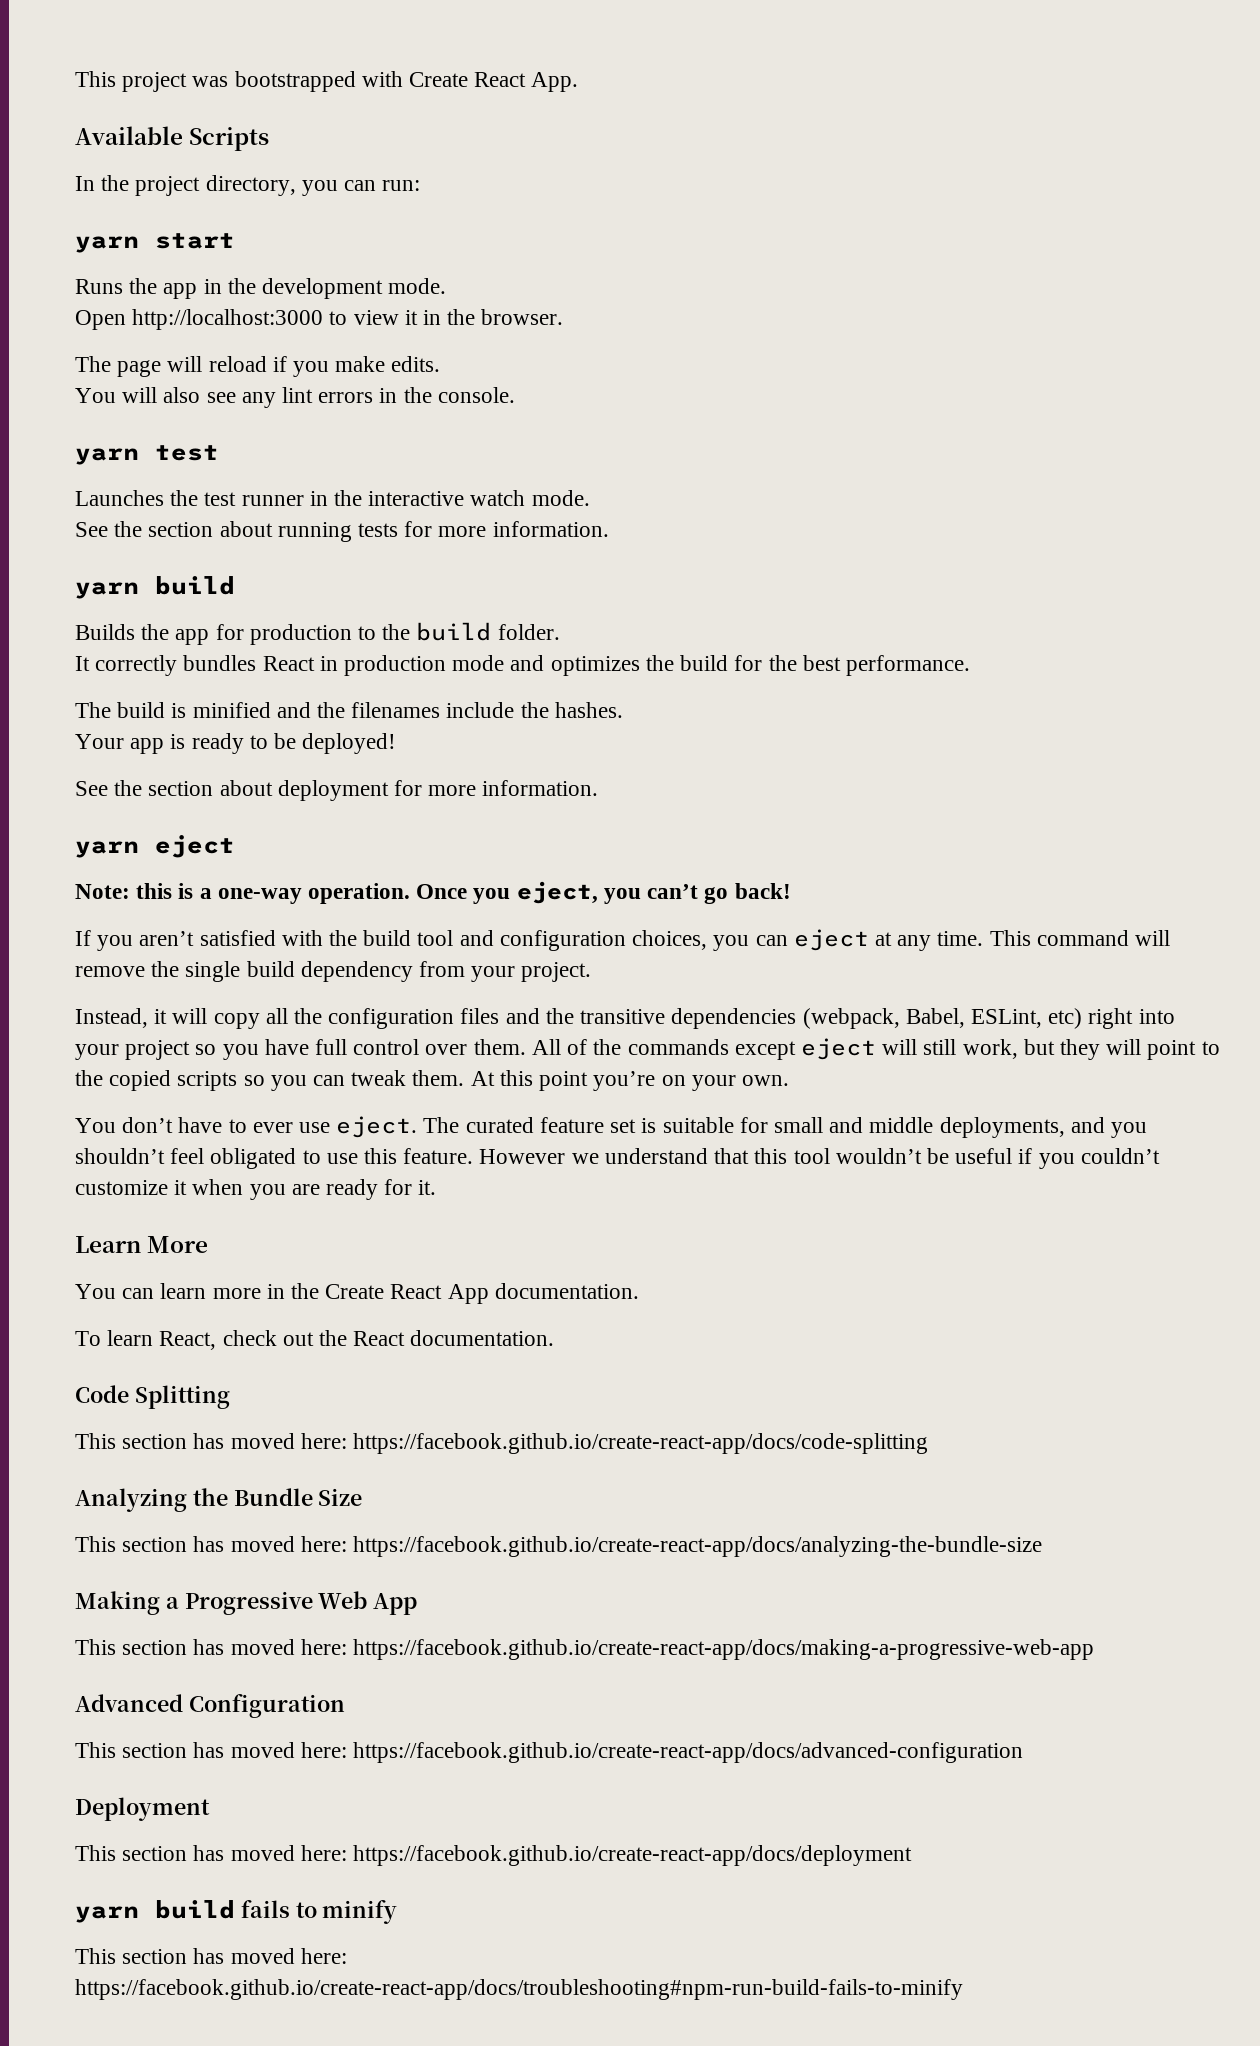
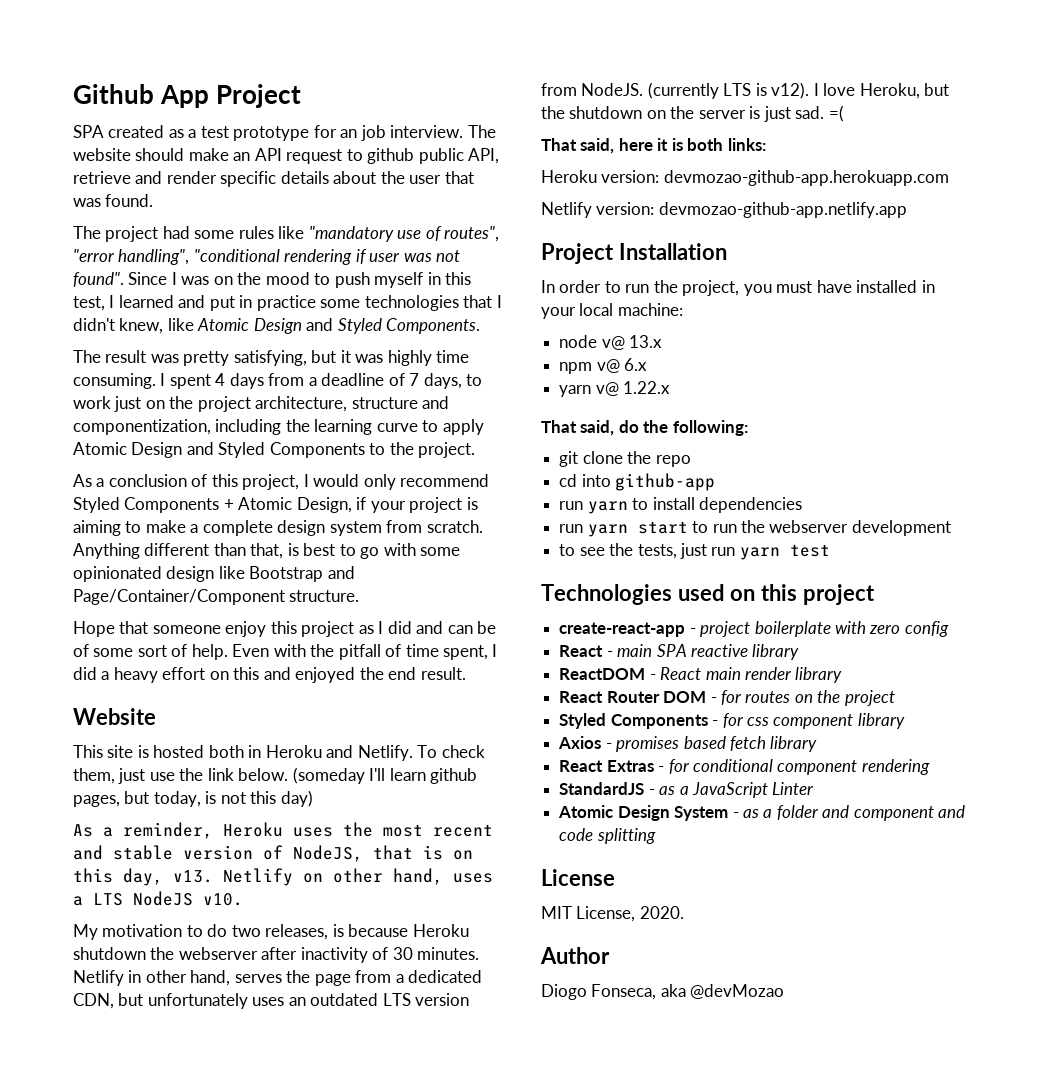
- This project was bootstrapped with Create React App.
- Available Scripts
- In the project directory, you can run:
- yarn start
- Runs the app in the development mode.
- Open http://localhost:3000 to view it in the browser.
- The page will reload if you make edits.
- You will also see any lint errors in the console.
- yarn test
- Launches the test runner in the interactive watch mode.
- See the section about running tests for more information.
- yarn build
- Builds the app for production to the build folder.
- It correctly bundles React in production mode and optimizes the build for the best performance.
- The build is minified and the filenames include the hashes.
- Your app is ready to be deployed!
- See the section about deployment for more information.
- yarn eject
- Note: this is a one-way operation. Once you eject, you can’t go back!
- If you aren’t satisfied with the build tool and configuration choices, you can eject at any time. This command will remove the single build dependency from your project.
- Instead, it will copy all the configuration files and the transitive dependencies (webpack, Babel, ESLint, etc) right into your project so you have full control over them. All of the commands except eject will still work, but they will point to the copied scripts so you can tweak them. At this point you’re on your own.
- You don’t have to ever use eject. The curated feature set is suitable for small and middle deployments, and you shouldn’t feel obligated to use this feature. However we understand that this tool wouldn’t be useful if you couldn’t customize it when you are ready for it.
- Learn More
- You can learn more in the Create React App documentation.
- To learn React, check out the React documentation.
- Code Splitting
- This section has moved here: https://facebook.github.io/create-react-app/docs/code-splitting
- Analyzing the Bundle Size
- This section has moved here: https://facebook.github.io/create-react-app/docs/analyzing-the-bundle-size
- Making a Progressive Web App
- This section has moved here: https://facebook.github.io/create-react-app/docs/making-a-progressive-web-app
- Advanced Configuration
- This section has moved here: https://facebook.github.io/create-react-app/docs/advanced-configuration
- Deployment
- This section has moved here: https://facebook.github.io/create-react-app/docs/deployment
- yarn build fails to minify
- This section has moved here: https://facebook.github.io/create-react-app/docs/troubleshooting#npm-run-build-fails-to-minify
+ Github App Project
+ SPA created as a test prototype for an job interview. The website should make an API request to github public API, retrieve and render specific details about the user that was found.
+ The project had some rules like "mandatory use of routes", "error handling", "conditional rendering if user was not found". Since I was on the mood to push myself in this test, I learned and put in practice some technologies that I didn't knew, like Atomic Design and Styled Components.
+ The result was pretty satisfying, but it was highly time consuming. I spent 4 days from a deadline of 7 days, to work just on the project architecture, structure and componentization, including the learning curve to apply Atomic Design and Styled Components to the project.
+ As a conclusion of this project, I would only recommend Styled Components + Atomic Design, if your project is aiming to make a complete design system from scratch. Anything different than that, is best to go with some opinionated design like Bootstrap and Page/Container/Component structure.
+ Hope that someone enjoy this project as I did and can be of some sort of help. Even with the pitfall of time spent, I did a heavy effort on this and enjoyed the end result.
+ Website
+ This site is hosted both in Heroku and Netlify. To check them, just use the link below. (someday I'll learn github pages, but today, is not this day)
+ As a reminder, Heroku uses the most recent and stable version of NodeJS, that is on this day, v13. Netlify on other hand, uses a LTS NodeJS v10.
+ My motivation to do two releases, is because Heroku shutdown the webserver after inactivity of 30 minutes. Netlify in other hand, serves the page from a dedicated CDN, but unfortunately uses an outdated LTS version from NodeJS. (currently LTS is v12). I love Heroku, but the shutdown on the server is just sad. =(
+ That said, here it is both links:
+ Heroku version: devmozao-github-app.herokuapp.com
+ Netlify version: devmozao-github-app.netlify.app
+ Project Installation
+ In order to run the project, you must have installed in your local machine:
+ node v@ 13.x
+ npm v@ 6.x
+ yarn v@ 1.22.x
+ That said, do the following:
+ git clone the repo
+ cd into github-app
+ run yarn to install dependencies
+ run yarn start to run the webserver development
+ to see the tests, just run yarn test
+ Technologies used on this project
+ create-react-app - project boilerplate with zero config
+ React - main SPA reactive library
+ ReactDOM - React main render library
+ React Router DOM - for routes on the project
+ Styled Components - for css component library
+ Axios - promises based fetch library
+ React Extras - for conditional component rendering
+ StandardJS - as a JavaScript Linter
+ Atomic Design System - as a folder and component and code splitting
+ License
+ MIT License, 2020.
+ Author
+ Diogo Fonseca, aka @devMozao

